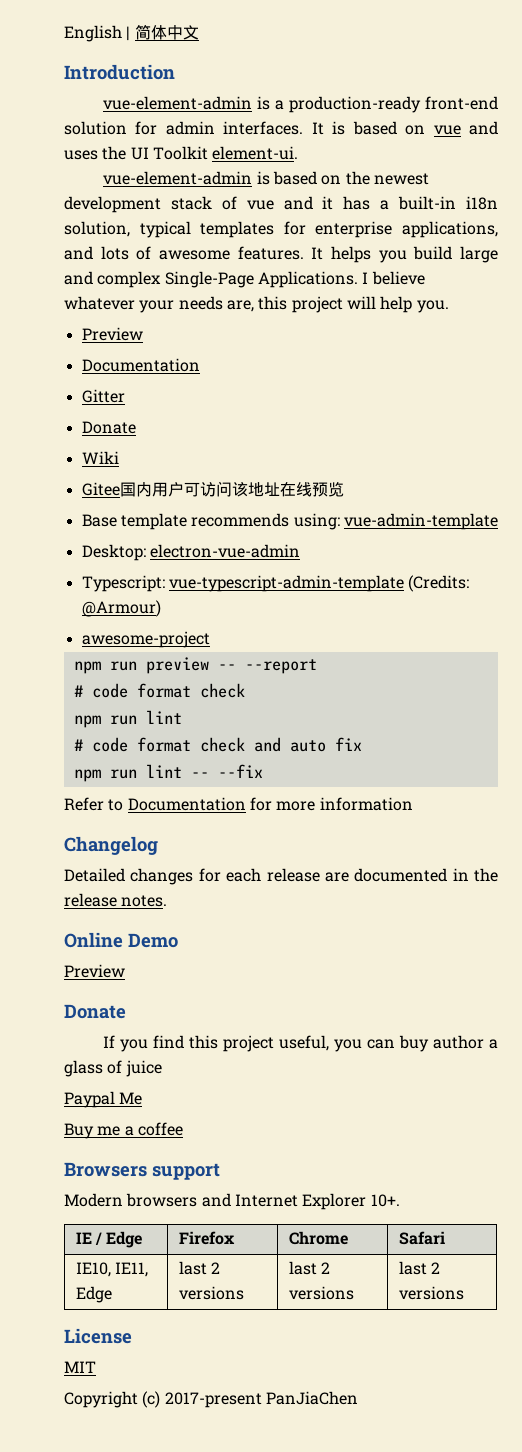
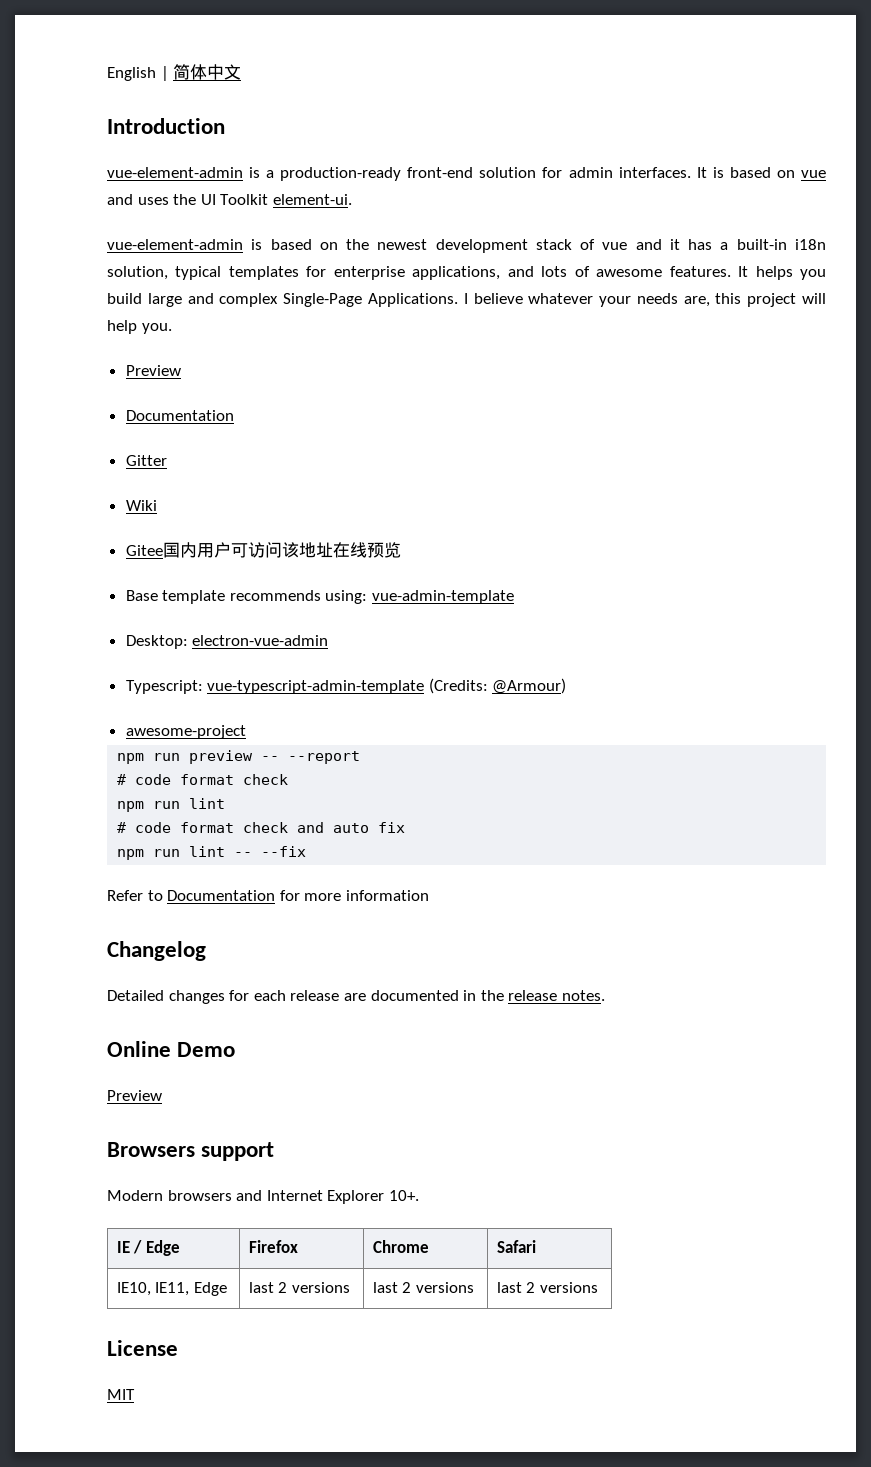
  Gitter
- Donate
  Online Demo
  Preview
- Donate
- If you find this project useful, you can buy author a glass of juice
- Paypal Me
- Buy me a coffee
- Copyright (c) 2017-present PanJiaChen

